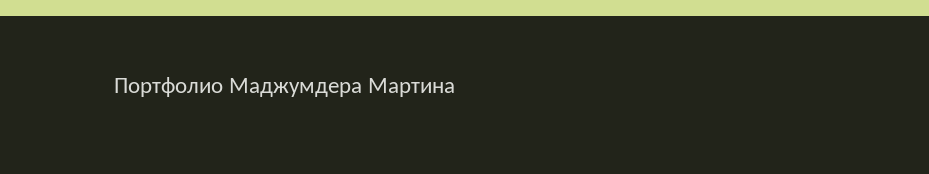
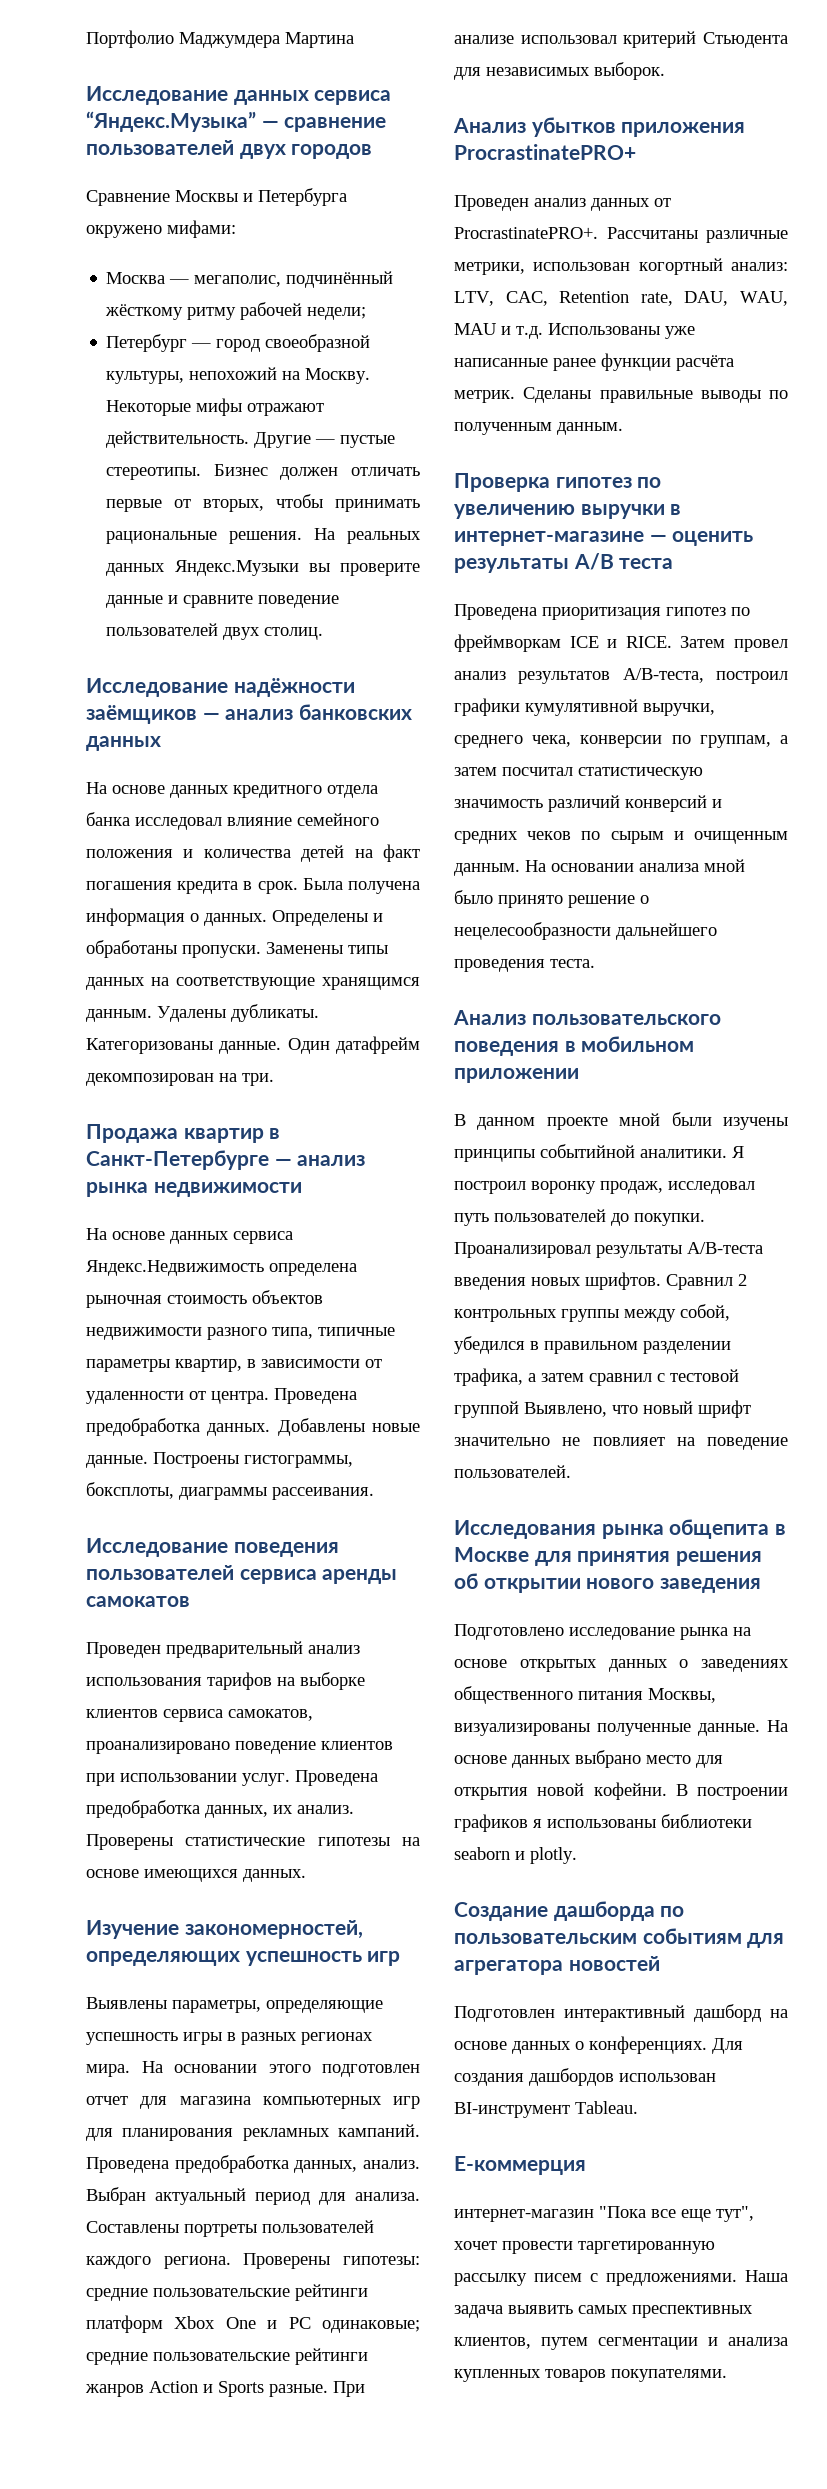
+ Исследование данных сервиса “Яндекс.Музыка” — сравнение пользователей двух городов
+ Сравнение Москвы и Петербурга окружено мифами:
+ Москва — мегаполис, подчинённый жёсткому ритму рабочей недели;
+ Петербург — город своеобразной культуры, непохожий на Москву. Некоторые мифы отражают действительность. Другие — пустые стереотипы. Бизнес должен отличать первые от вторых, чтобы принимать рациональные решения. На реальных данных Яндекс.Музыки вы проверите данные и сравните поведение пользователей двух столиц.
+ Исследование надёжности заёмщиков — анализ банковских данных
+ На основе данных кредитного отдела банка исследовал влияние семейного положения и количества детей на факт погашения кредита в срок. Была получена информация о данных. Определены и обработаны пропуски. Заменены типы данных на соответствующие хранящимся данным. Удалены дубликаты. Категоризованы данные. Один датафрейм декомпозирован на три.
+ Продажа квартир в Санкт-Петербурге — анализ рынка недвижимости
+ На основе данных сервиса Яндекс.Недвижимость определена рыночная стоимость объектов недвижимости разного типа, типичные параметры квартир, в зависимости от удаленности от центра. Проведена предобработка данных. Добавлены новые данные. Построены гистограммы, боксплоты, диаграммы рассеивания.
+ Исследование поведения пользователей сервиса аренды самокатов
+ Проведен предварительный анализ использования тарифов на выборке клиентов сервиса самокатов, проанализировано поведение клиентов при использовании услуг. Проведена предобработка данных, их анализ. Проверены статистические гипотезы на основе имеющихся данных.
+ Изучение закономерностей, определяющих успешность игр
+ Выявлены параметры, определяющие успешность игры в разных регионах мира. На основании этого подготовлен отчет для магазина компьютерных игр для планирования рекламных кампаний. Проведена предобработка данных, анализ. Выбран актуальный период для анализа. Составлены портреты пользователей каждого региона. Проверены гипотезы: средние пользовательские рейтинги платформ Xbox One и PC одинаковые; средние пользовательские рейтинги жанров Action и Sports разные. При анализе использовал критерий Стьюдента для независимых выборок.
+ Анализ убытков приложения ProcrastinatePRO+
+ Проведен анализ данных от ProcrastinatePRO+. Рассчитаны различные метрики, использован когортный анализ: LTV, CAC, Retention rate, DAU, WAU, MAU и т.д. Использованы уже написанные ранее функции расчёта метрик. Сделаны правильные выводы по полученным данным.
+ Проверка гипотез по увеличению выручки в интернет-магазине — оценить результаты A/B теста
+ Проведена приоритизация гипотез по фреймворкам ICE и RICE. Затем провел анализ результатов A/B-теста, построил графики кумулятивной выручки, среднего чека, конверсии по группам, а затем посчитал статистическую значимость различий конверсий и средних чеков по сырым и очищенным данным. На основании анализа мной было принято решение о нецелесообразности дальнейшего проведения теста.
+ Анализ пользовательского поведения в мобильном приложении
+ В данном проекте мной были изучены принципы событийной аналитики. Я построил воронку продаж, исследовал путь пользователей до покупки. Проанализировал результаты A/B-теста введения новых шрифтов. Сравнил 2 контрольных группы между собой, убедился в правильном разделении трафика, а затем сравнил с тестовой группой Выявлено, что новый шрифт значительно не повлияет на поведение пользователей.
+ Исследования рынка общепита в Москве для принятия решения об открытии нового заведения
+ Подготовлено исследование рынка на основе открытых данных о заведениях общественного питания Москвы, визуализированы полученные данные. На основе данных выбрано место для открытия новой кофейни. В построении графиков я использованы библиотеки seaborn и plotly.
+ Создание дашборда по пользовательским событиям для агрегатора новостей
+ Подготовлен интерактивный дашборд на основе данных о конференциях. Для создания дашбордов использован BI-инструмент Tableau.
+ E-коммерция
+ интернет-магазин "Пока все еще тут", хочет провести таргетированную рассылку писем с предложениями. Наша задача выявить самых преспективных клиентов, путем сегментации и анализа купленных товаров покупателями.

